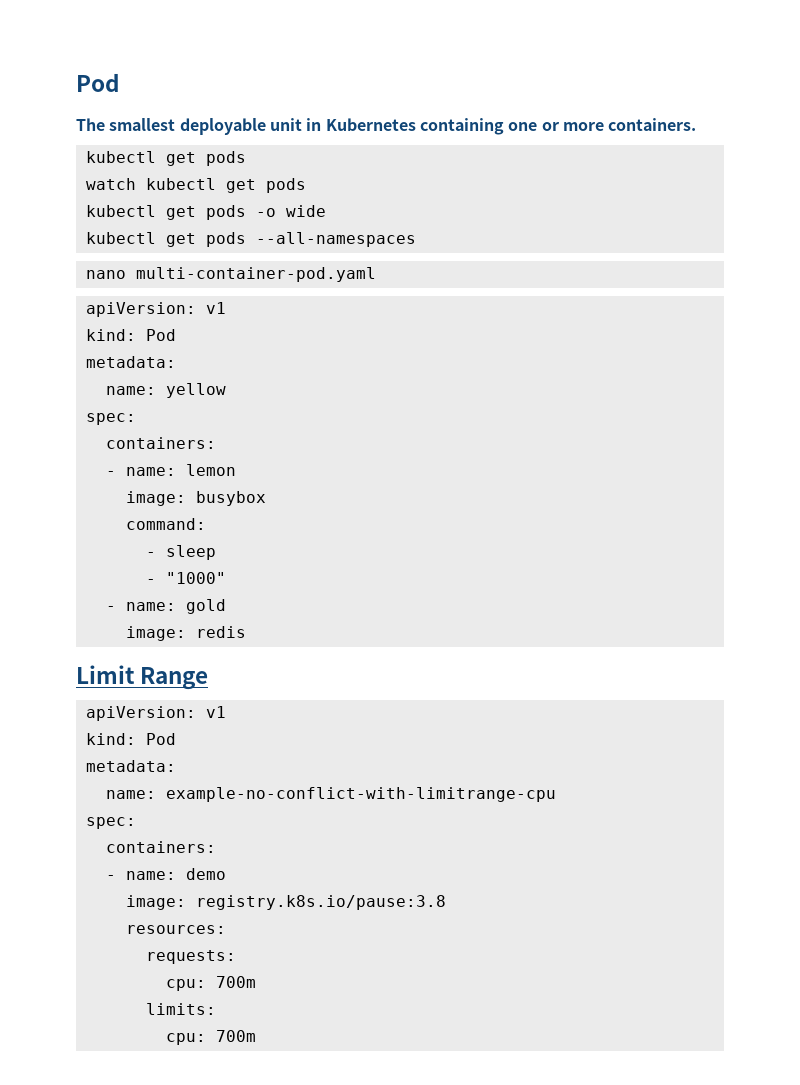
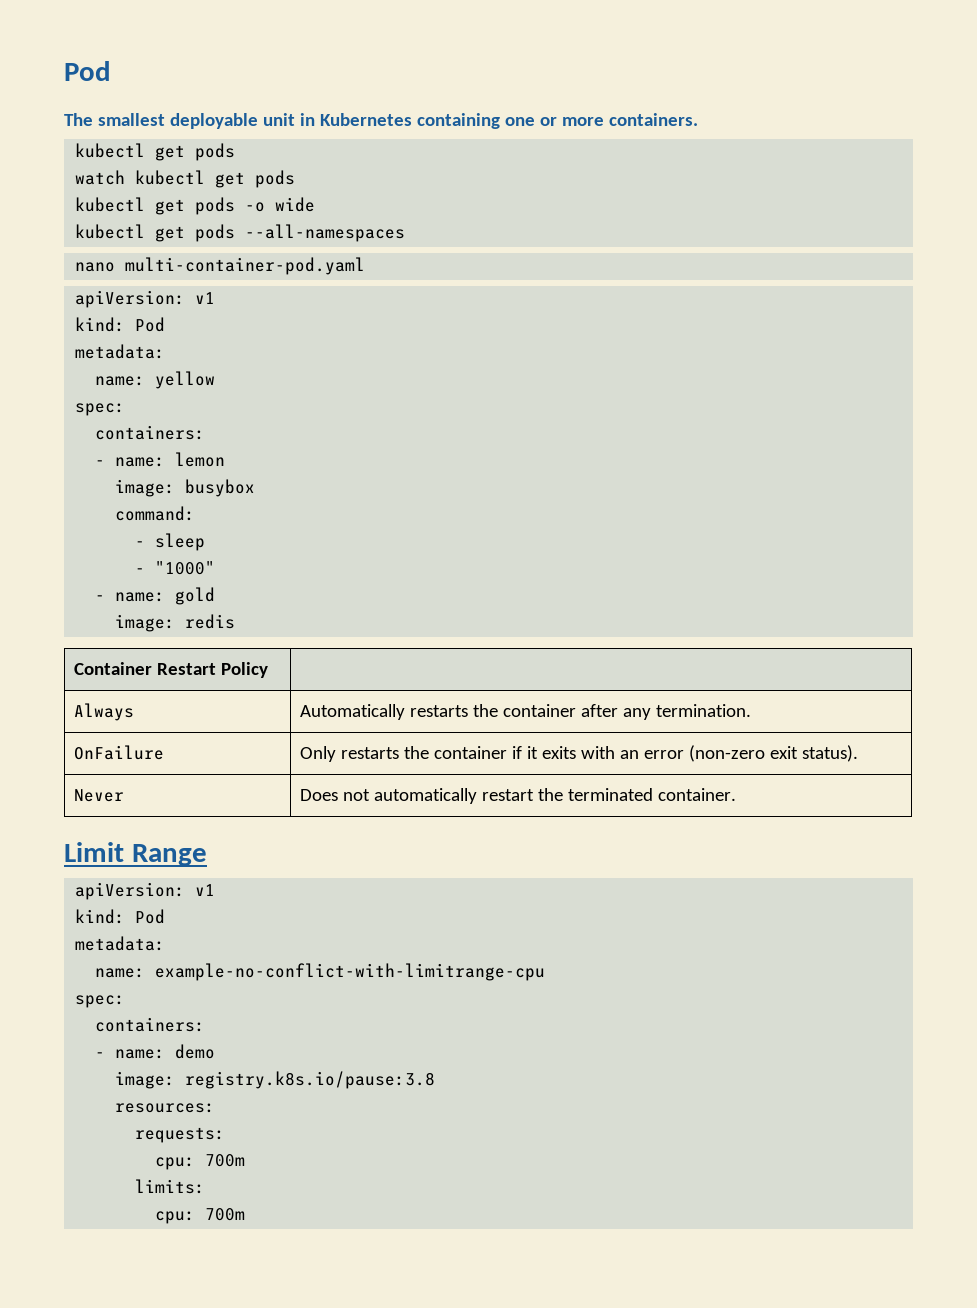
+ Container Restart Policy |
+ Always | Automatically restarts the container after any termination.
+ OnFailure | Only restarts the container if it exits with an error (non-zero exit status).
+ Never | Does not automatically restart the terminated container.

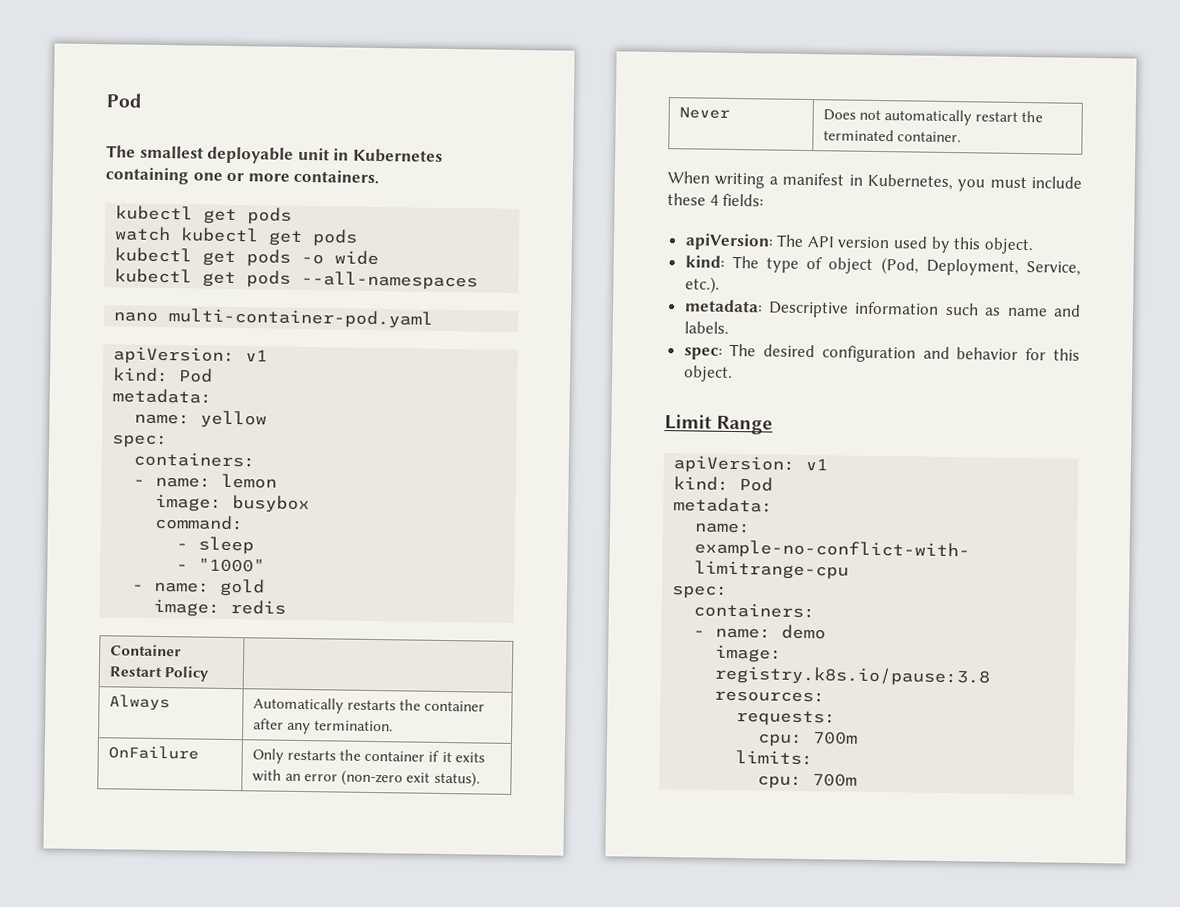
+ When writing a manifest in Kubernetes, you must include these 4 fields:
+ apiVersion: The API version used by this object.
+ kind: The type of object (Pod, Deployment, Service, etc.).
+ metadata: Descriptive information such as name and labels.
+ spec: The desired configuration and behavior for this object.

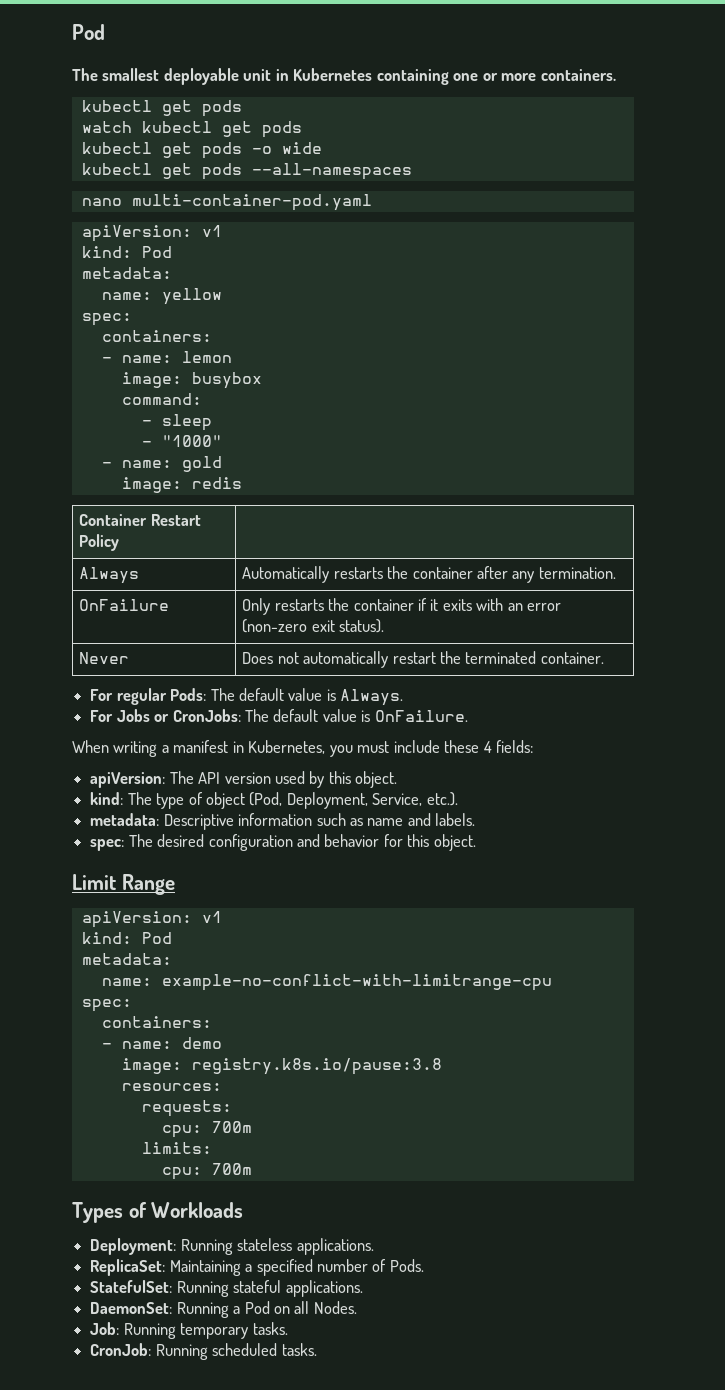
+ For regular Pods: The default value is Always.
+ For Jobs or CronJobs: The default value is OnFailure.
+ Types of Workloads
+ Deployment: Running stateless applications.
+ ReplicaSet: Maintaining a specified number of Pods.
+ StatefulSet: Running stateful applications.
+ DaemonSet: Running a Pod on all Nodes.
+ Job: Running temporary tasks.
+ CronJob: Running scheduled tasks.

